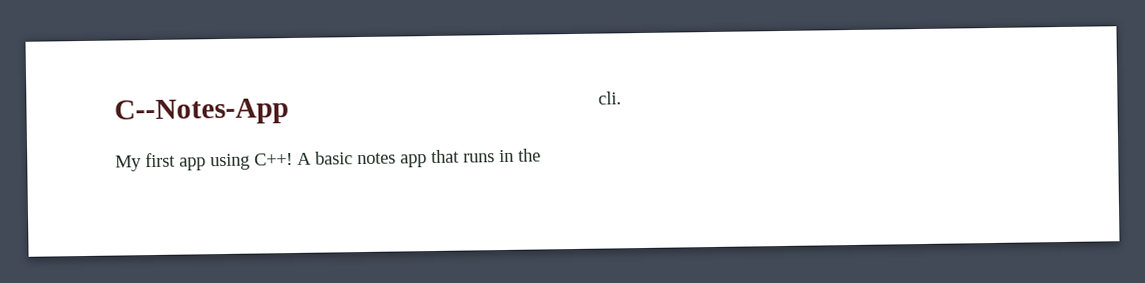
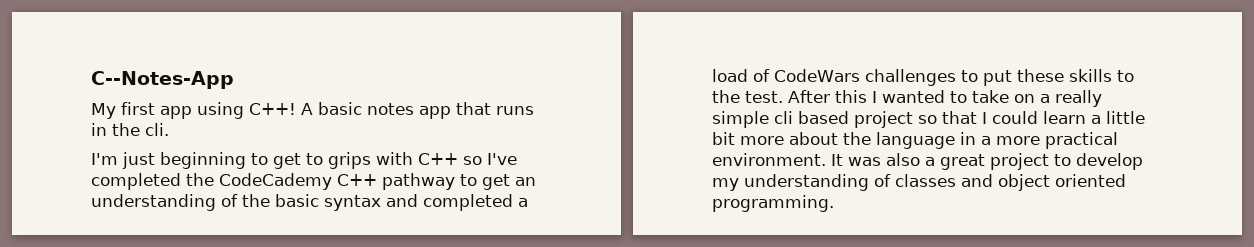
+ I'm just beginning to get to grips with C++ so I've completed the CodeCademy C++ pathway to get an understanding of the basic syntax and completed a load of CodeWars challenges to put these skills to the test. After this I wanted to take on a really simple cli based project so that I could learn a little bit more about the language in a more practical environment. It was also a great project to develop my understanding of classes and object oriented programming.

